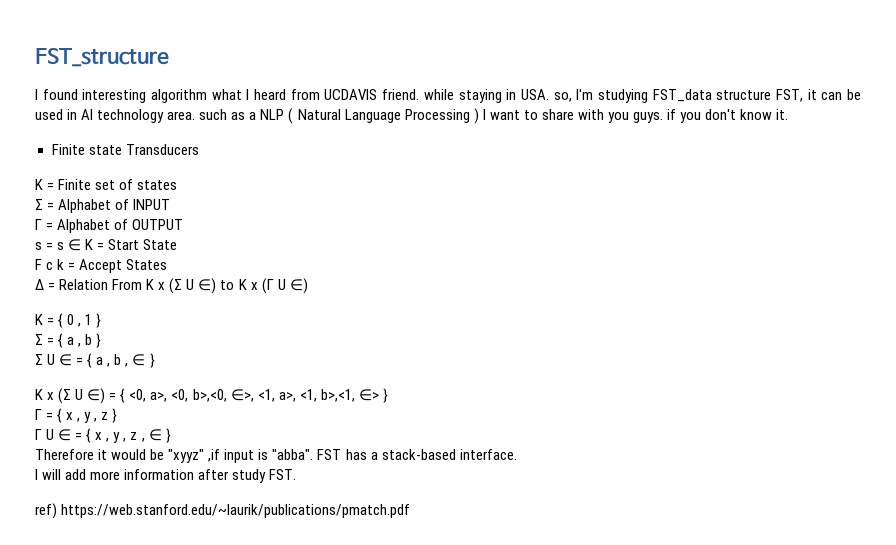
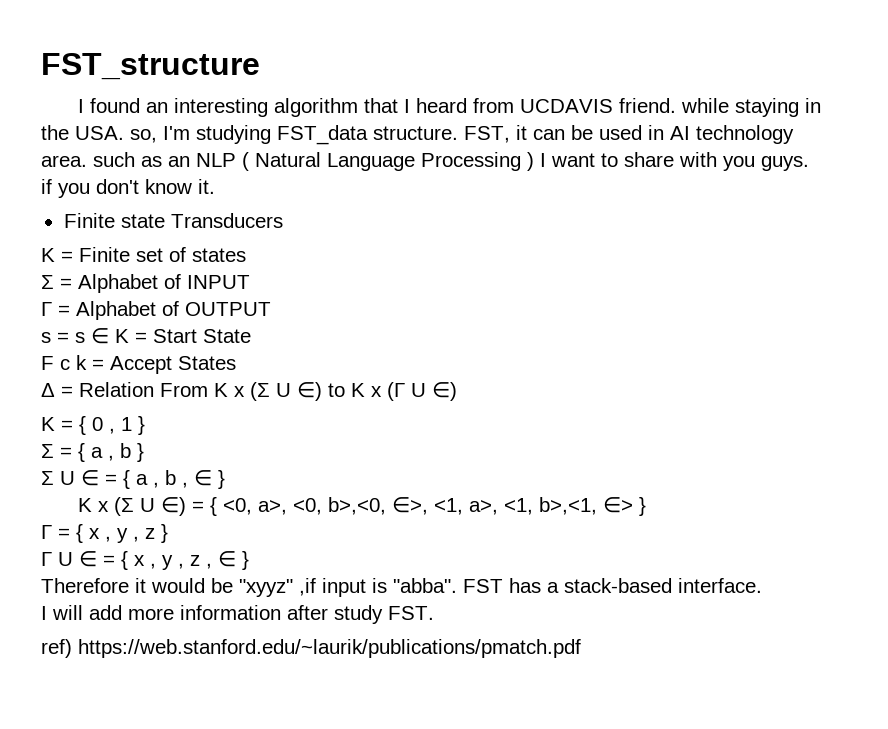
- I found interesting algorithm what I heard from UCDAVIS friend. while staying in USA. so, I'm studying FST_data structure FST, it can be used in AI technology area. such as a NLP ( Natural Language Processing ) I want to share with you guys. if you don't know it.
+ I found an interesting algorithm that I heard from UCDAVIS friend. while staying in the USA. so, I'm studying FST_data structure. FST, it can be used in AI technology area. such as an NLP ( Natural Language Processing ) I want to share with you guys. if you don't know it.

